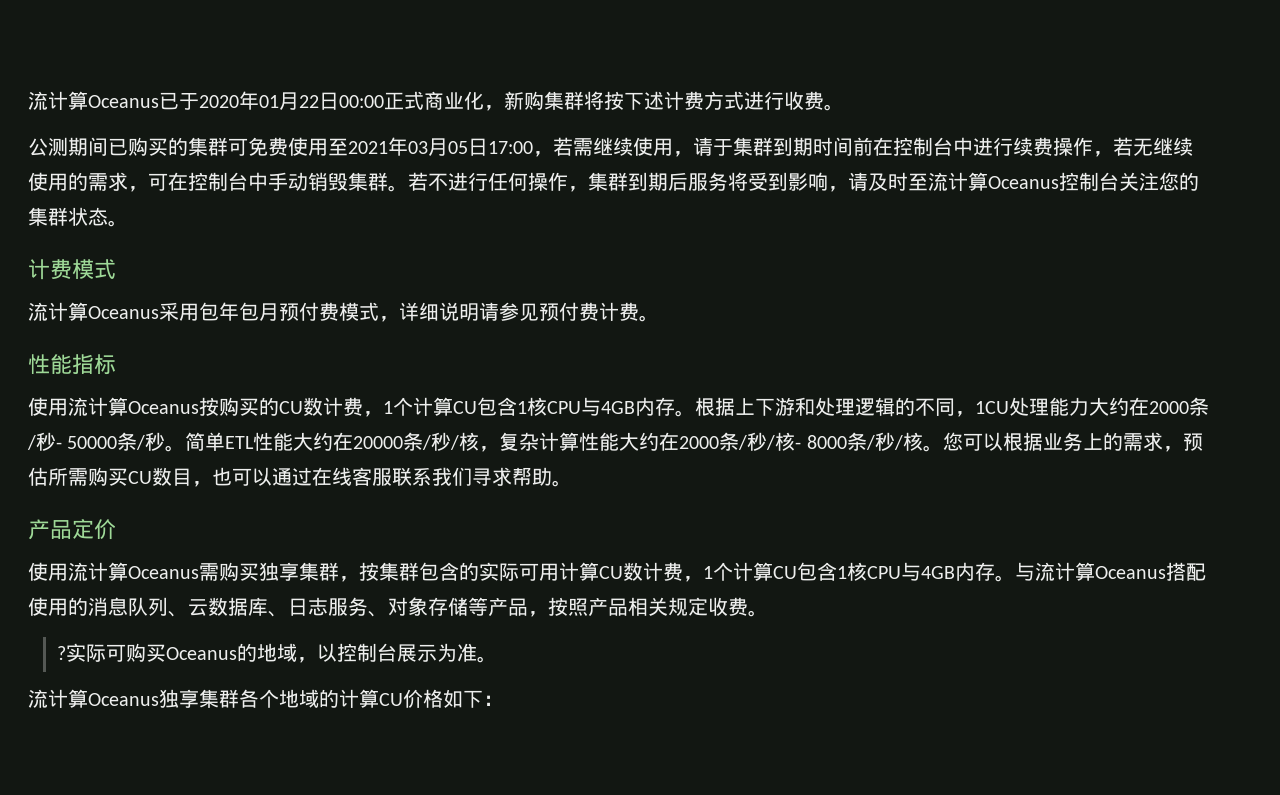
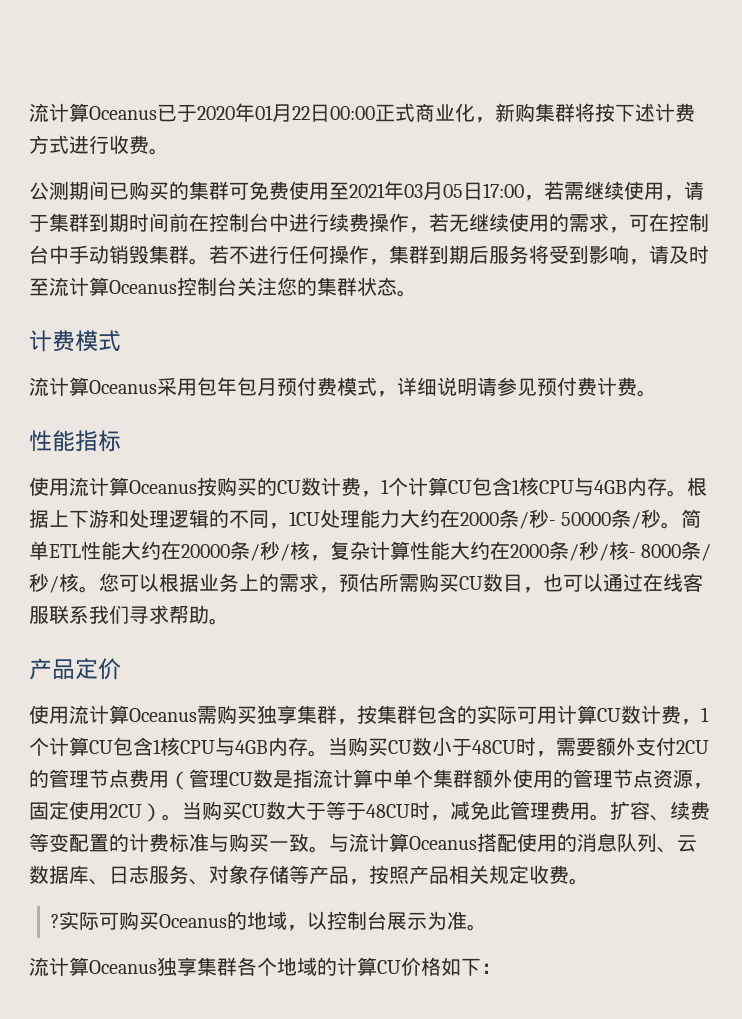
+ 当购买CU数小于48CU时，需要额外支付2CU的管理节点费用（管理CU数是指流计算中单个集群额外使用的管理节点资源，固定使用2CU）。当购买CU数大于等于48CU时，减免此管理费用。扩容、续费等变配置的计费标准与购买一致。

